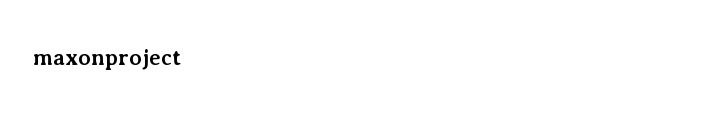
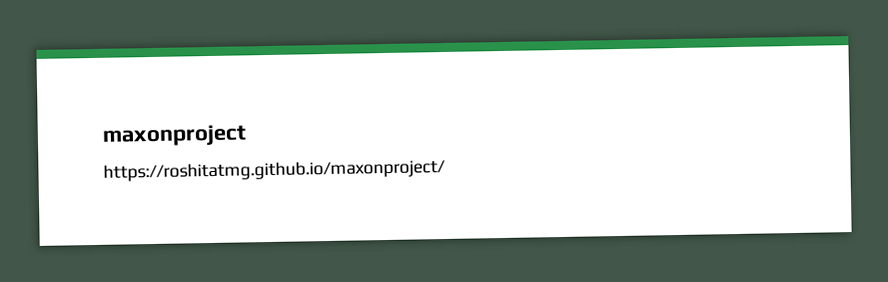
+ https://roshitatmg.github.io/maxonproject/

